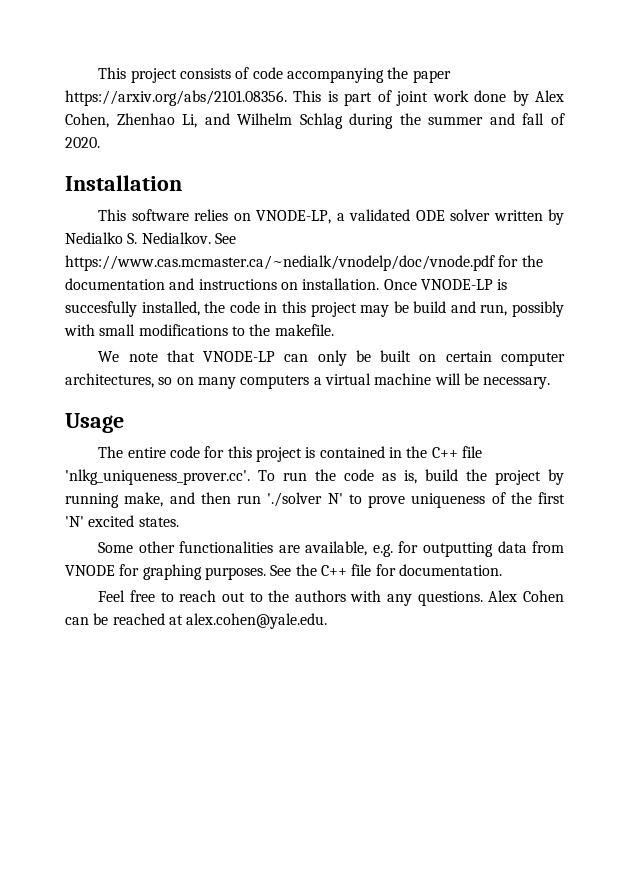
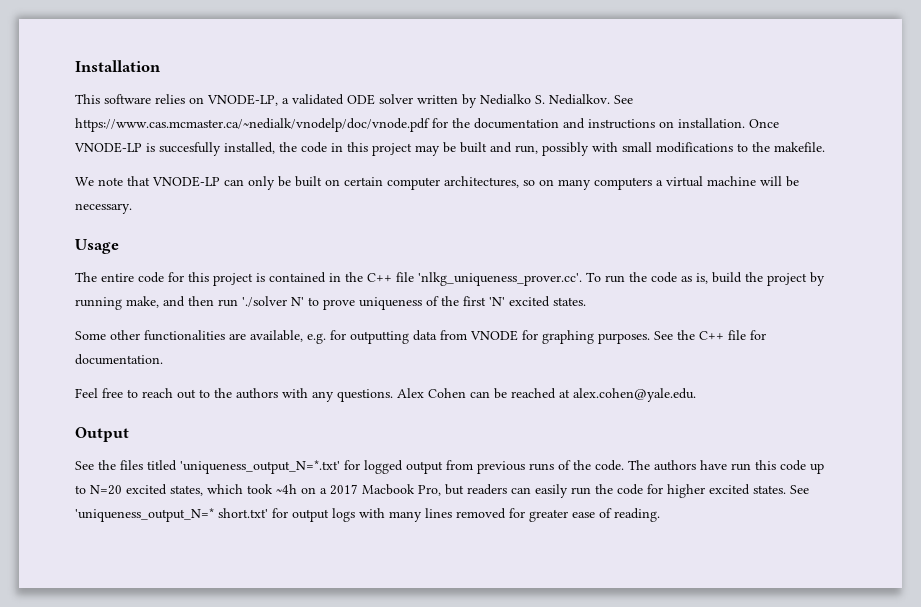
- This project consists of code accompanying the paper https://arxiv.org/abs/2101.08356. This is part of joint work done by Alex Cohen, Zhenhao Li, and Wilhelm Schlag during the summer and fall of 2020.
- Once VNODE-LP is succesfully installed, the code in this project may be build and run, possibly with small modifications to the makefile.
+ Once VNODE-LP is succesfully installed, the code in this project may be built and run, possibly with small modifications to the makefile.
+ Output
+ See the files titled 'uniqueness_output_N=*.txt' for logged output from previous runs of the code. The authors have run this code up to N=20 excited states, which took ~4h on a 2017 Macbook Pro, but readers can easily run the code for higher excited states. See 'uniqueness_output_N=* short.txt' for output logs with many lines removed for greater ease of reading.

